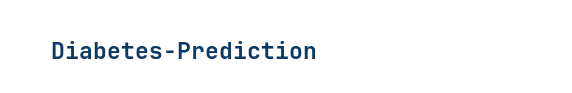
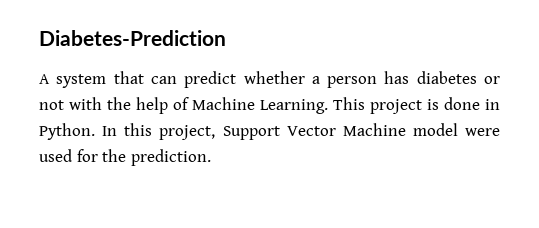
+ A system that can predict whether a person has diabetes or not with the help of Machine Learning. This project is done in Python. In this project, Support Vector Machine model were used for the prediction.

